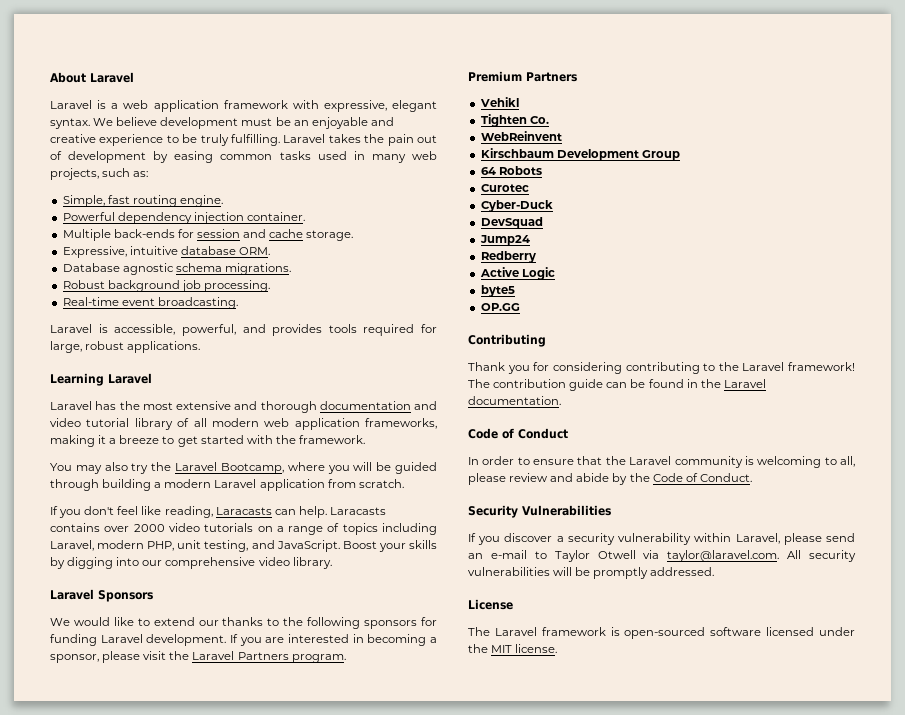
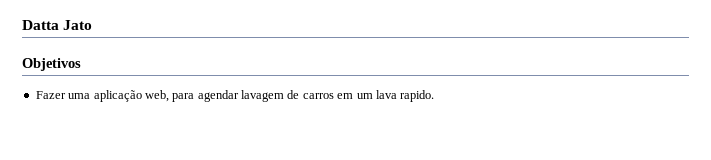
- About Laravel
- Laravel is a web application framework with expressive, elegant syntax. We believe development must be an enjoyable and creative experience to be truly fulfilling. Laravel takes the pain out of development by easing common tasks used in many web projects, such as:
- Simple, fast routing engine.
- Powerful dependency injection container.
- Multiple back-ends for session and cache storage.
- Expressive, intuitive database ORM.
- Database agnostic schema migrations.
- Robust background job processing.
- Real-time event broadcasting.
- Laravel is accessible, powerful, and provides tools required for large, robust applications.
- Learning Laravel
- Laravel has the most extensive and thorough documentation and video tutorial library of all modern web application frameworks, making it a breeze to get started with the framework.
- You may also try the Laravel Bootcamp, where you will be guided through building a modern Laravel application from scratch.
- If you don't feel like reading, Laracasts can help. Laracasts contains over 2000 video tutorials on a range of topics including Laravel, modern PHP, unit testing, and JavaScript. Boost your skills by digging into our comprehensive video library.
- Laravel Sponsors
- We would like to extend our thanks to the following sponsors for funding Laravel development. If you are interested in becoming a sponsor, please visit the Laravel Partners program.
- Premium Partners
- Vehikl
- Tighten Co.
- WebReinvent
- Kirschbaum Development Group
- 64 Robots
- Curotec
- Cyber-Duck
- DevSquad
- Jump24
- Redberry
- Active Logic
- byte5
- OP.GG
- Contributing
- Thank you for considering contributing to the Laravel framework! The contribution guide can be found in the Laravel documentation.
- Code of Conduct
- In order to ensure that the Laravel community is welcoming to all, please review and abide by the Code of Conduct.
- Security Vulnerabilities
- If you discover a security vulnerability within Laravel, please send an e-mail to Taylor Otwell via taylor@laravel.com. All security vulnerabilities will be promptly addressed.
- License
- The Laravel framework is open-sourced software licensed under the MIT license.
+ Datta Jato
+ Objetivos
+ Fazer uma aplicação web, para agendar lavagem de carros em um lava rapido.

